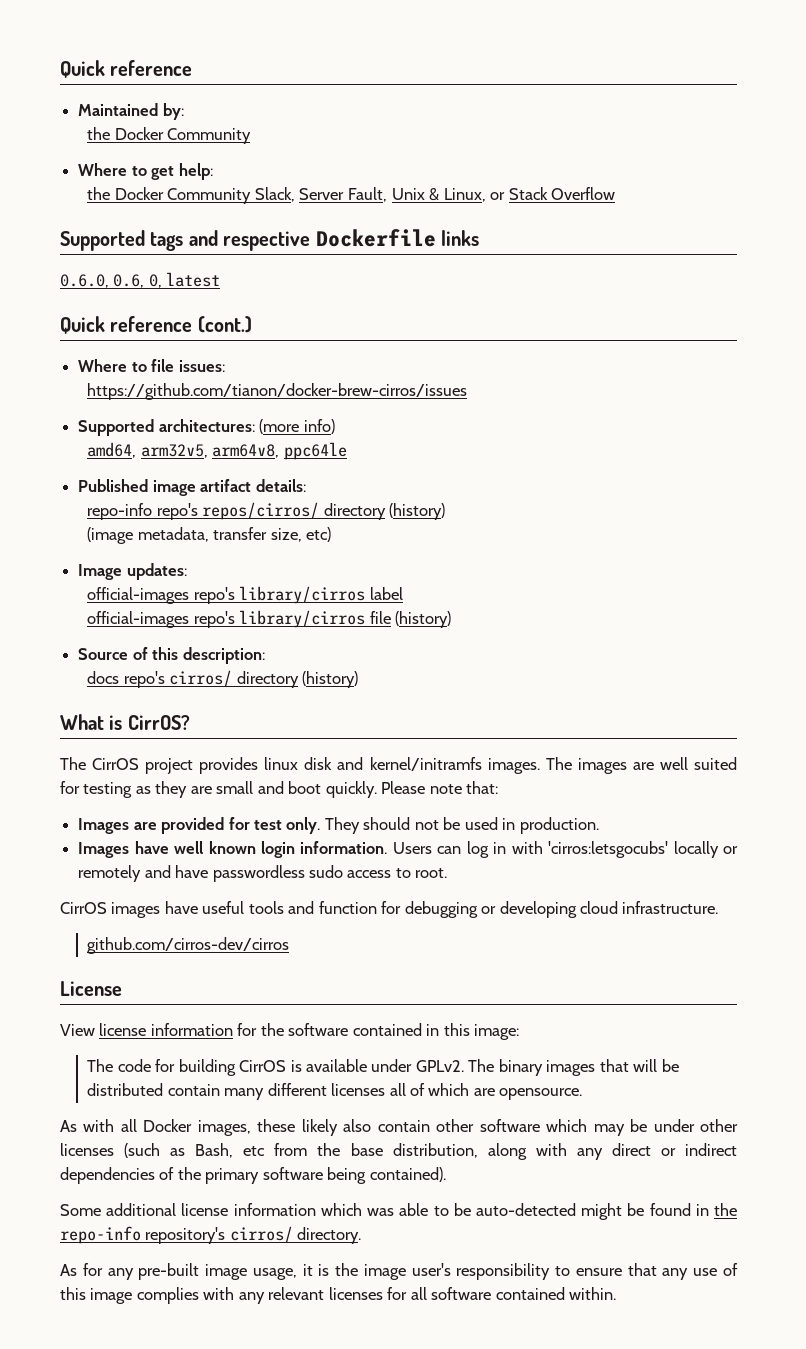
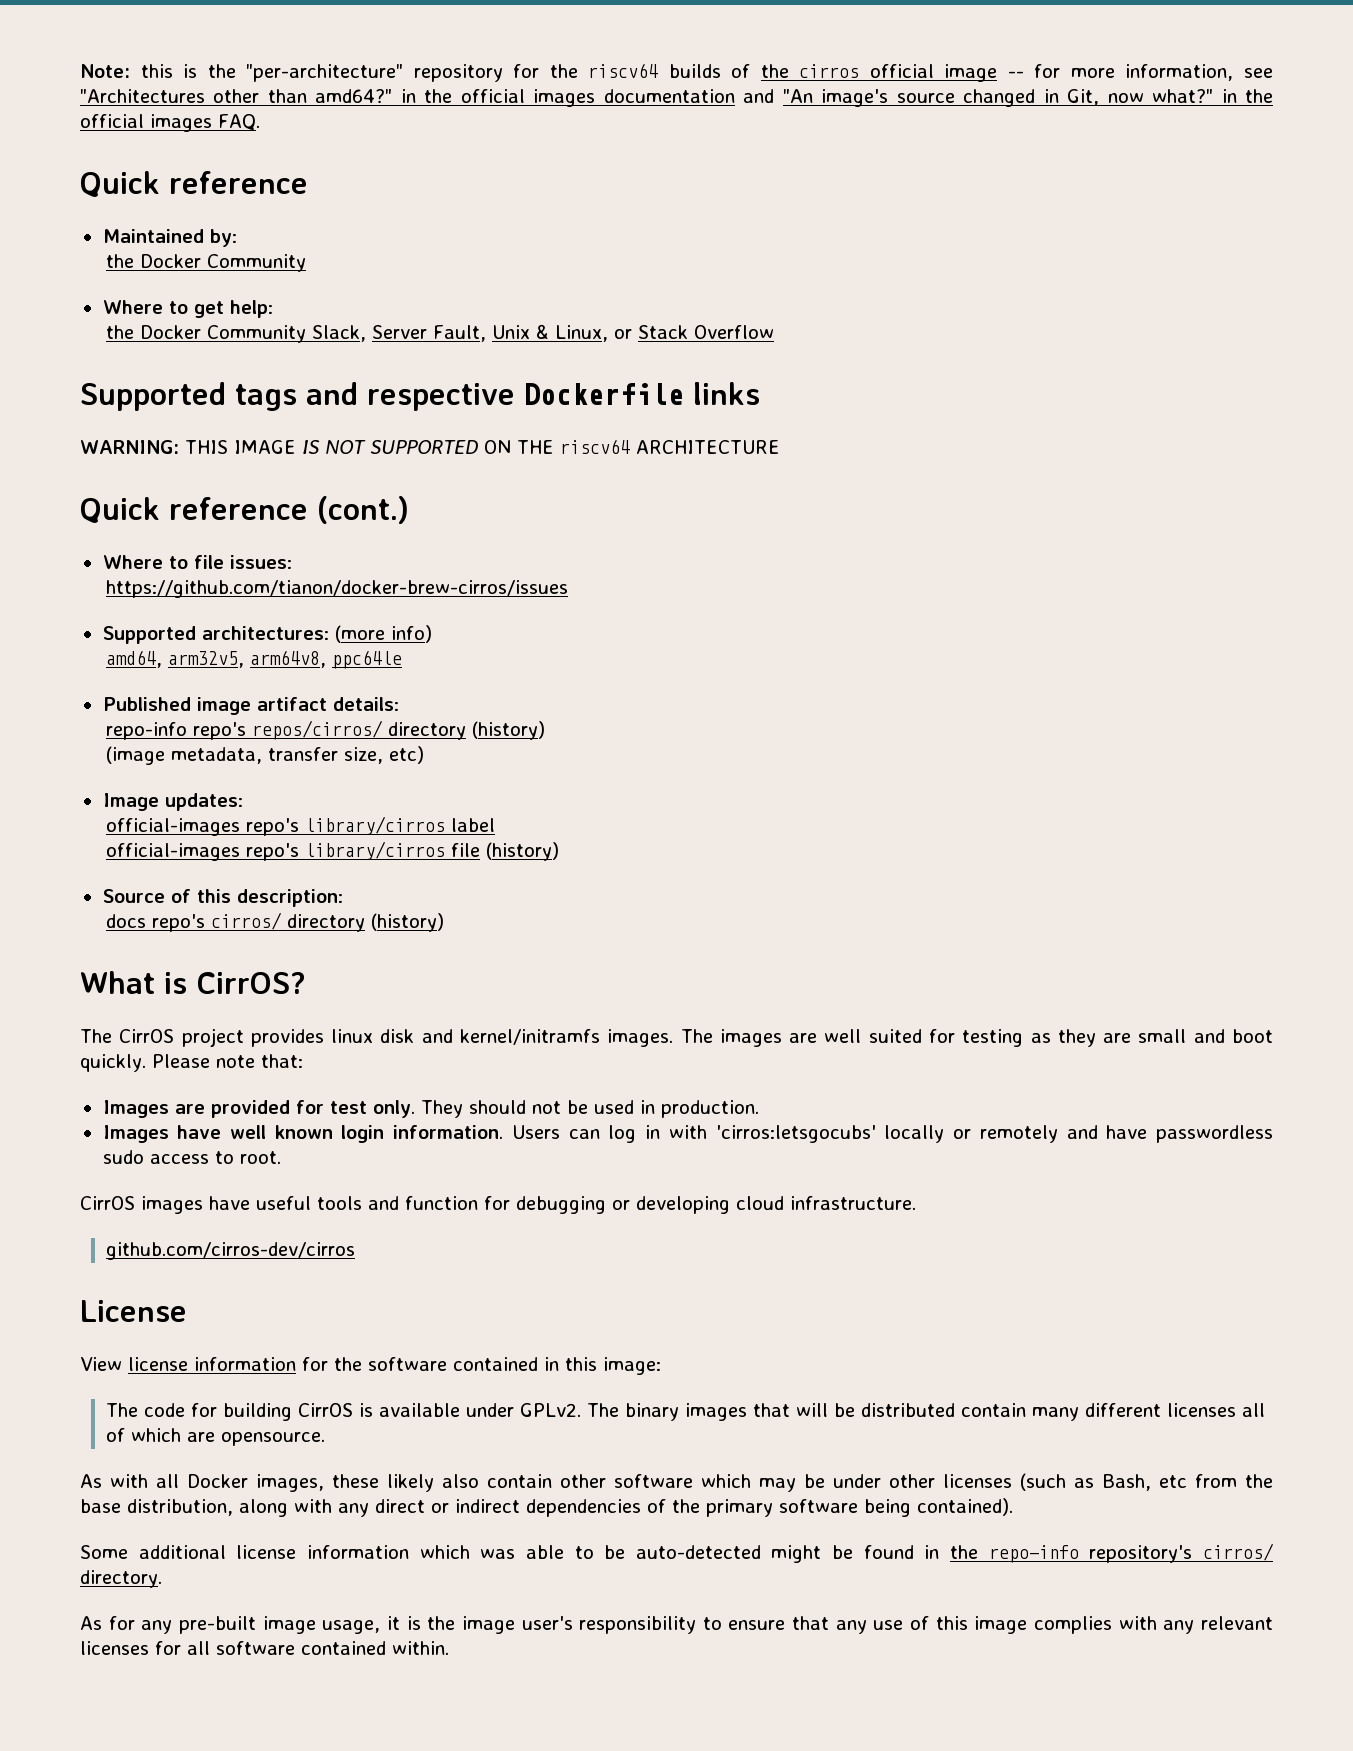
+ Note: this is the "per-architecture" repository for the riscv64 builds of the cirros official image -- for more information, see "Architectures other than amd64?" in the official images documentation and "An image's source changed in Git, now what?" in the official images FAQ.
- 0.6.0, 0.6, 0, latest
+ WARNING: THIS IMAGE IS NOT SUPPORTED ON THE riscv64 ARCHITECTURE

